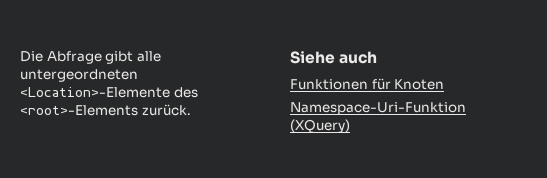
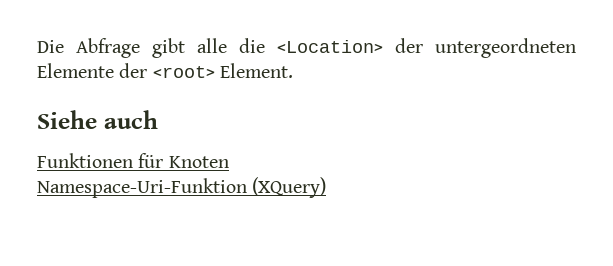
- Die Abfrage gibt alle untergeordneten <Location>-Elemente des <root>-Elements zurück.
+ Die Abfrage gibt alle die <Location> der untergeordneten Elemente der <root> Element.

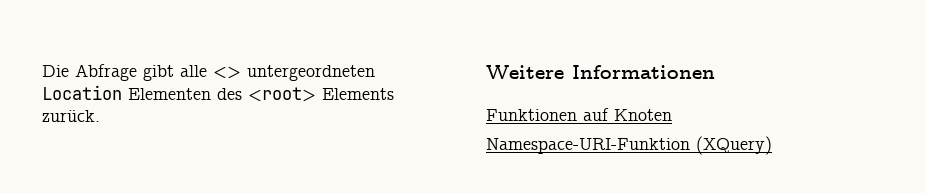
- Die Abfrage gibt alle die <Location> der untergeordneten Elemente der <root> Element.
- Siehe auch
+ Die Abfrage gibt alle <> untergeordneten Location Elementen des <root> Elements zurück.
+ Weitere Informationen
- Funktionen für Knoten
+ Funktionen auf Knoten
- Namespace-Uri-Funktion (XQuery)
+ Namespace-URI-Funktion (XQuery)

